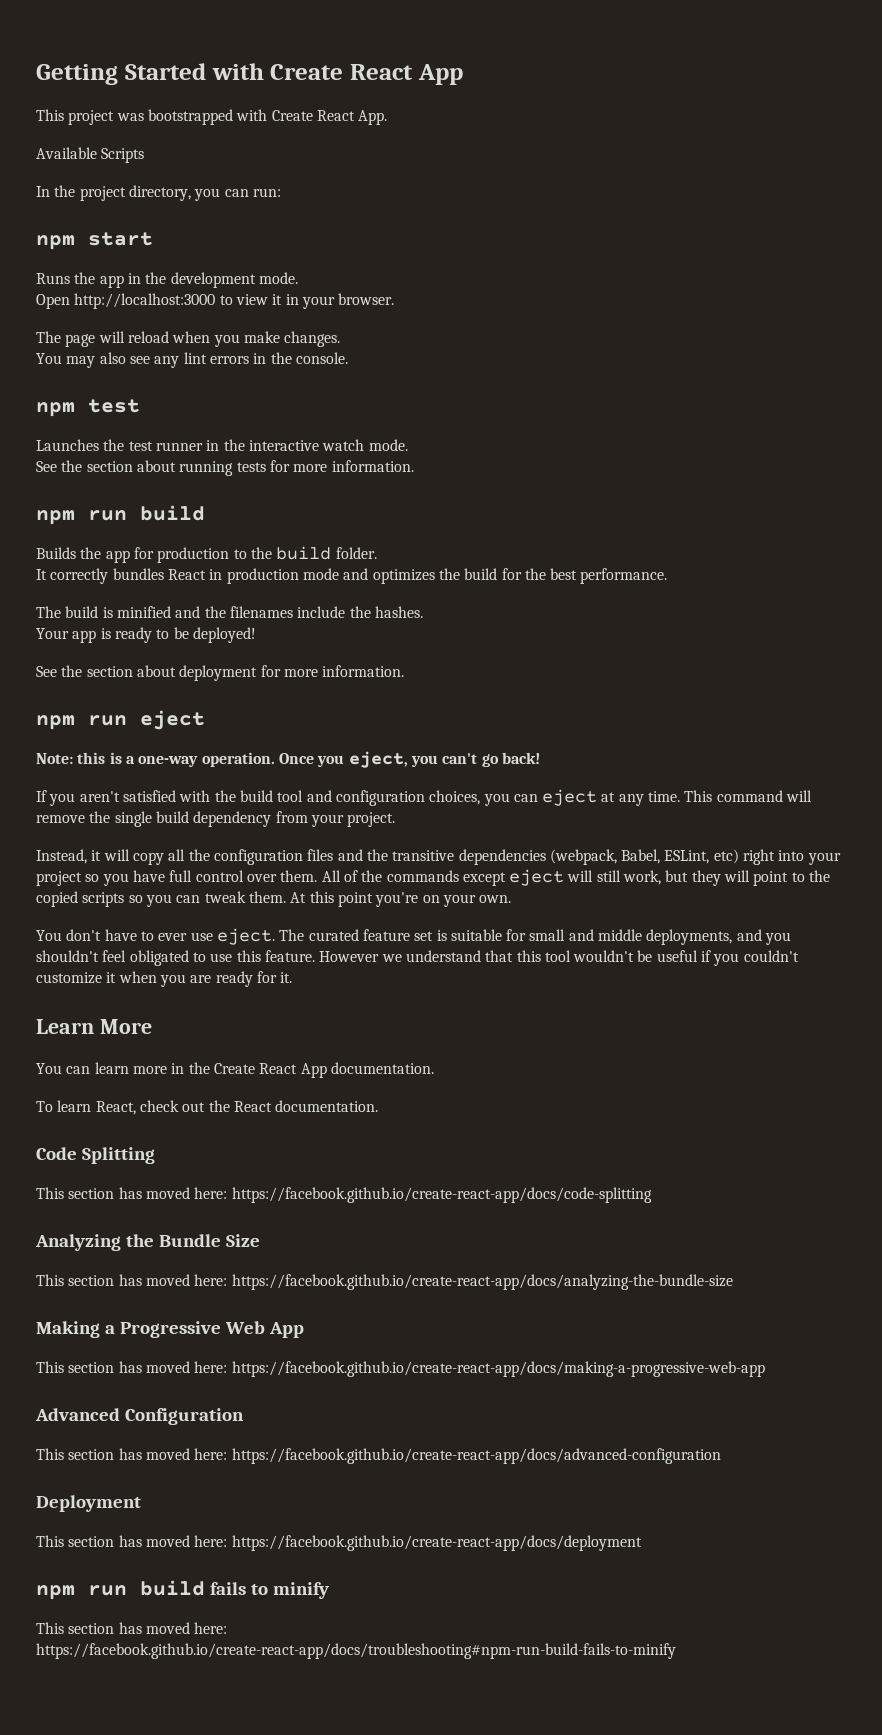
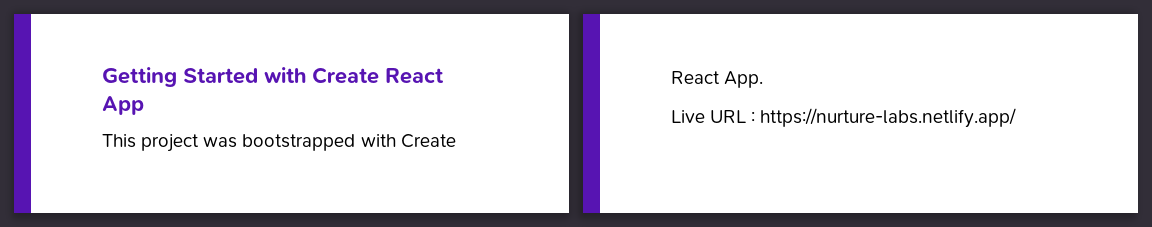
- Available Scripts
- In the project directory, you can run:
- npm start
- Runs the app in the development mode.
- Open http://localhost:3000 to view it in your browser.
- The page will reload when you make changes.
- You may also see any lint errors in the console.
- npm test
- Launches the test runner in the interactive watch mode.
- See the section about running tests for more information.
- npm run build
- Builds the app for production to the build folder.
- It correctly bundles React in production mode and optimizes the build for the best performance.
- The build is minified and the filenames include the hashes.
- Your app is ready to be deployed!
- See the section about deployment for more information.
- npm run eject
- Note: this is a one-way operation. Once you eject, you can't go back!
- If you aren't satisfied with the build tool and configuration choices, you can eject at any time. This command will remove the single build dependency from your project.
- Instead, it will copy all the configuration files and the transitive dependencies (webpack, Babel, ESLint, etc) right into your project so you have full control over them. All of the commands except eject will still work, but they will point to the copied scripts so you can tweak them. At this point you're on your own.
- You don't have to ever use eject. The curated feature set is suitable for small and middle deployments, and you shouldn't feel obligated to use this feature. However we understand that this tool wouldn't be useful if you couldn't customize it when you are ready for it.
- Learn More
- You can learn more in the Create React App documentation.
- To learn React, check out the React documentation.
- Code Splitting
- This section has moved here: https://facebook.github.io/create-react-app/docs/code-splitting
- Analyzing the Bundle Size
- This section has moved here: https://facebook.github.io/create-react-app/docs/analyzing-the-bundle-size
- Making a Progressive Web App
- This section has moved here: https://facebook.github.io/create-react-app/docs/making-a-progressive-web-app
- Advanced Configuration
- This section has moved here: https://facebook.github.io/create-react-app/docs/advanced-configuration
- Deployment
- This section has moved here: https://facebook.github.io/create-react-app/docs/deployment
- npm run build fails to minify
- This section has moved here: https://facebook.github.io/create-react-app/docs/troubleshooting#npm-run-build-fails-to-minify
+ Live URL : https://nurture-labs.netlify.app/

